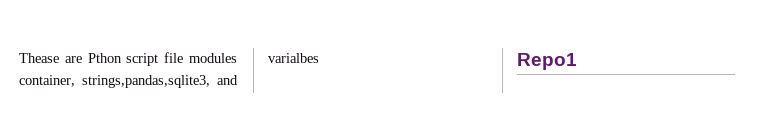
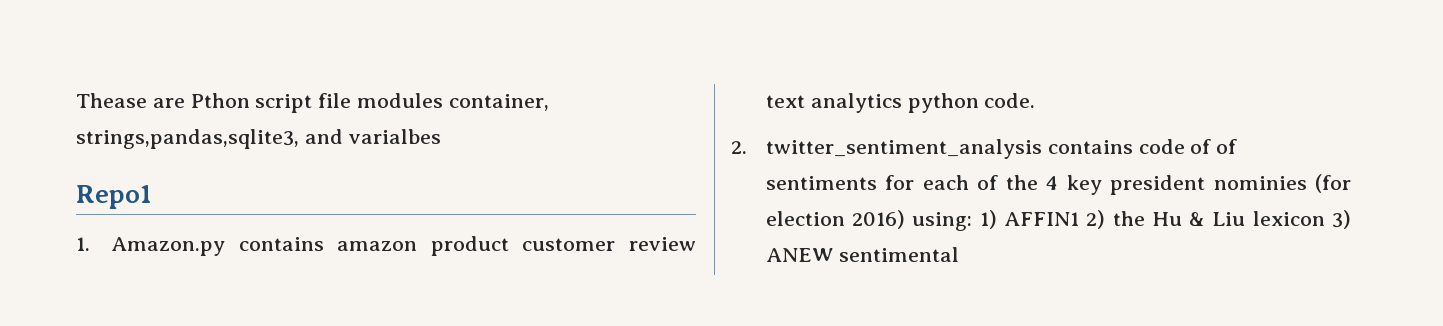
+ 1. Amazon.py contains amazon product customer review text analytics python code.
+ 2. twitter_sentiment_analysis contains code of of sentiments for each of the 4 key president nominies (for election 2016) using: 1) AFFIN1 2) the Hu & Liu lexicon 3) ANEW sentimental

